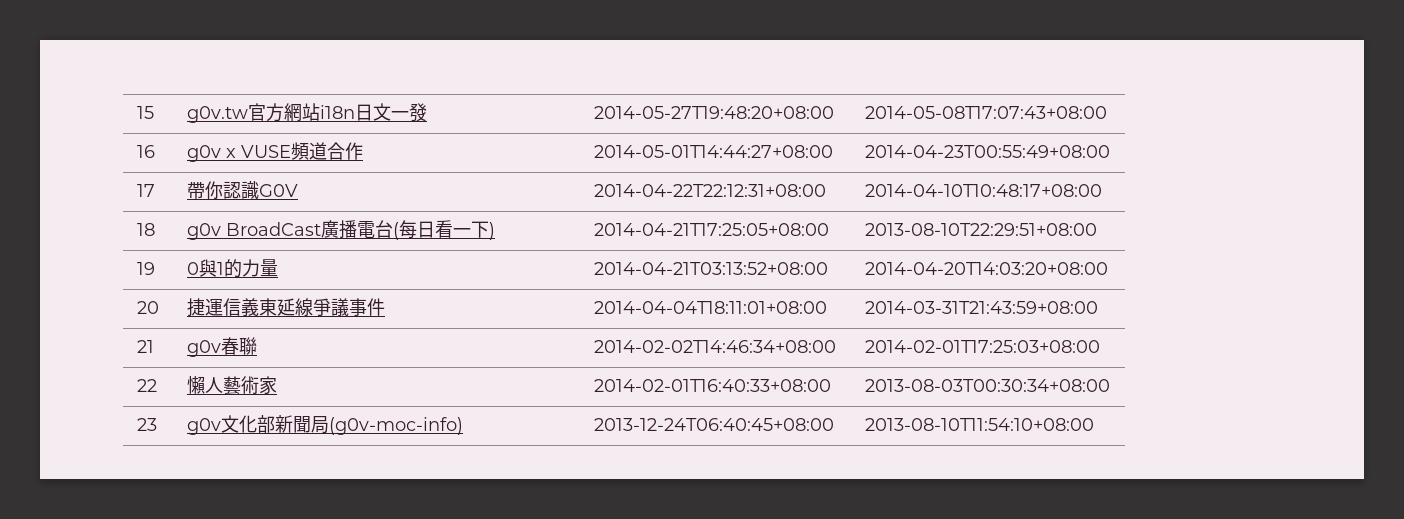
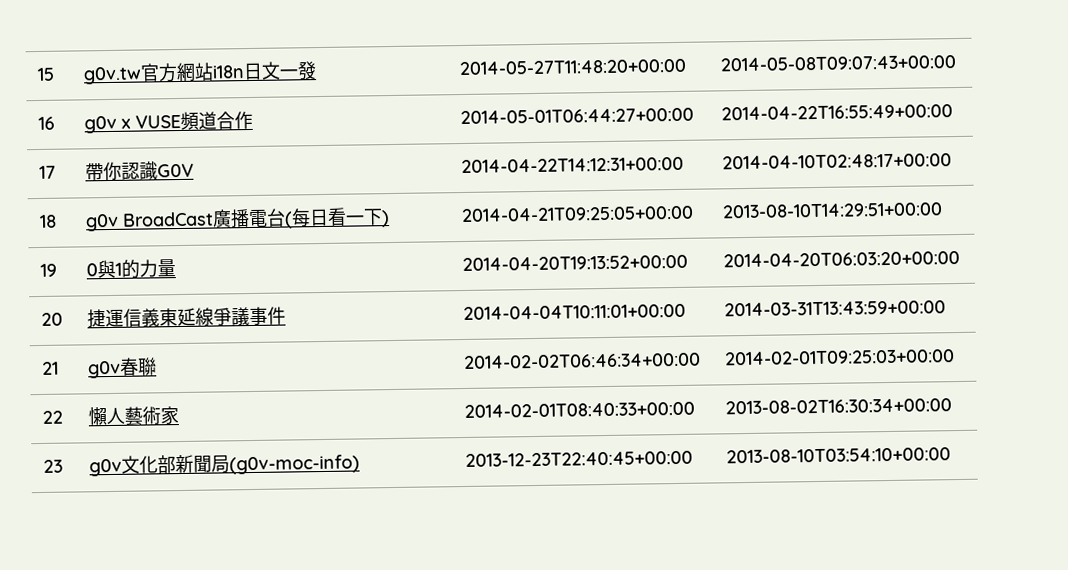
- 15 | g0v.tw官方網站i18n日文一發 | 2014-05-27T19:48:20+08:00 | 2014-05-08T17:07:43+08:00
+ 15 | g0v.tw官方網站i18n日文一發 | 2014-05-27T11:48:20+00:00 | 2014-05-08T09:07:43+00:00
- 16 | g0v x VUSE頻道合作 | 2014-05-01T14:44:27+08:00 | 2014-04-23T00:55:49+08:00
+ 16 | g0v x VUSE頻道合作 | 2014-05-01T06:44:27+00:00 | 2014-04-22T16:55:49+00:00
- 17 | 帶你認識G0V | 2014-04-22T22:12:31+08:00 | 2014-04-10T10:48:17+08:00
+ 17 | 帶你認識G0V | 2014-04-22T14:12:31+00:00 | 2014-04-10T02:48:17+00:00
- 18 | g0v BroadCast廣播電台(每日看一下) | 2014-04-21T17:25:05+08:00 | 2013-08-10T22:29:51+08:00
+ 18 | g0v BroadCast廣播電台(每日看一下) | 2014-04-21T09:25:05+00:00 | 2013-08-10T14:29:51+00:00
- 19 | 0與1的力量 | 2014-04-21T03:13:52+08:00 | 2014-04-20T14:03:20+08:00
+ 19 | 0與1的力量 | 2014-04-20T19:13:52+00:00 | 2014-04-20T06:03:20+00:00
- 20 | 捷運信義東延線爭議事件 | 2014-04-04T18:11:01+08:00 | 2014-03-31T21:43:59+08:00
+ 20 | 捷運信義東延線爭議事件 | 2014-04-04T10:11:01+00:00 | 2014-03-31T13:43:59+00:00
- 21 | g0v春聯 | 2014-02-02T14:46:34+08:00 | 2014-02-01T17:25:03+08:00
+ 21 | g0v春聯 | 2014-02-02T06:46:34+00:00 | 2014-02-01T09:25:03+00:00
- 22 | 懶人藝術家 | 2014-02-01T16:40:33+08:00 | 2013-08-03T00:30:34+08:00
+ 22 | 懶人藝術家 | 2014-02-01T08:40:33+00:00 | 2013-08-02T16:30:34+00:00
- 23 | g0v文化部新聞局(g0v-moc-info) | 2013-12-24T06:40:45+08:00 | 2013-08-10T11:54:10+08:00
+ 23 | g0v文化部新聞局(g0v-moc-info) | 2013-12-23T22:40:45+00:00 | 2013-08-10T03:54:10+00:00

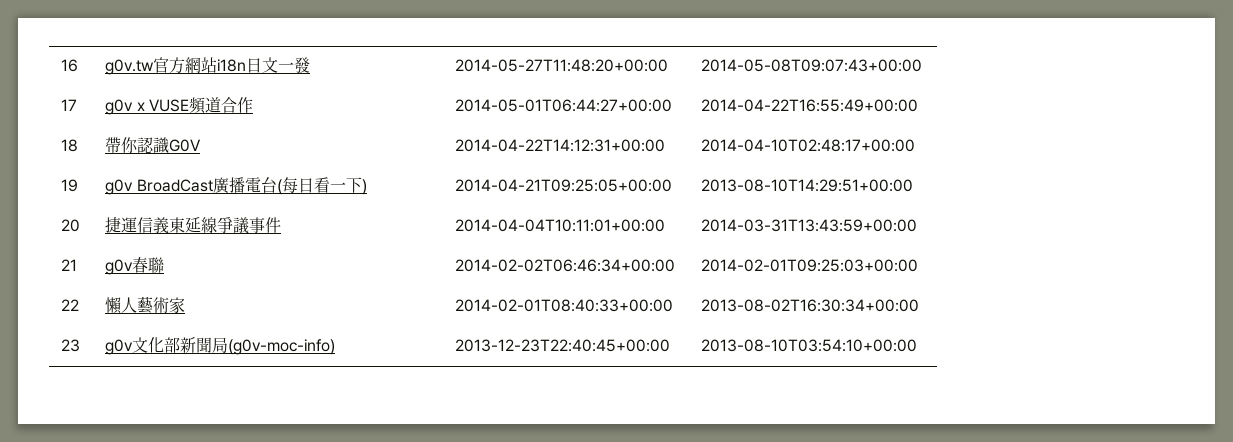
- 15 | g0v.tw官方網站i18n日文一發 | 2014-05-27T11:48:20+00:00 | 2014-05-08T09:07:43+00:00
+ 16 | g0v.tw官方網站i18n日文一發 | 2014-05-27T11:48:20+00:00 | 2014-05-08T09:07:43+00:00
- 16 | g0v x VUSE頻道合作 | 2014-05-01T06:44:27+00:00 | 2014-04-22T16:55:49+00:00
+ 17 | g0v x VUSE頻道合作 | 2014-05-01T06:44:27+00:00 | 2014-04-22T16:55:49+00:00
- 17 | 帶你認識G0V | 2014-04-22T14:12:31+00:00 | 2014-04-10T02:48:17+00:00
+ 18 | 帶你認識G0V | 2014-04-22T14:12:31+00:00 | 2014-04-10T02:48:17+00:00
- 18 | g0v BroadCast廣播電台(每日看一下) | 2014-04-21T09:25:05+00:00 | 2013-08-10T14:29:51+00:00
+ 19 | g0v BroadCast廣播電台(每日看一下) | 2014-04-21T09:25:05+00:00 | 2013-08-10T14:29:51+00:00
- 19 | 0與1的力量 | 2014-04-20T19:13:52+00:00 | 2014-04-20T06:03:20+00:00

